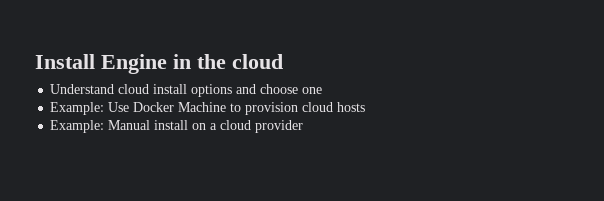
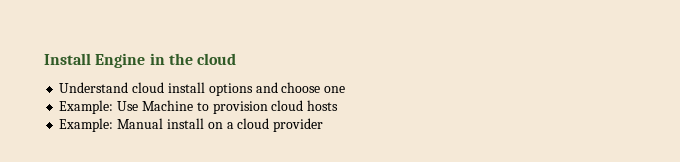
- Example: Use Docker Machine to provision cloud hosts
+ Example: Use Machine to provision cloud hosts

